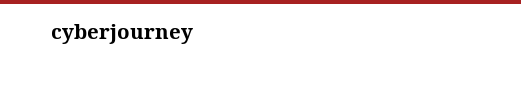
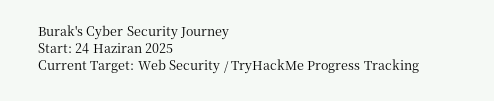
- cyberjourney
+ Burak's Cyber Security Journey
+ Start: 24 Haziran 2025
+ Current Target: Web Security / TryHackMe Progress Tracking

